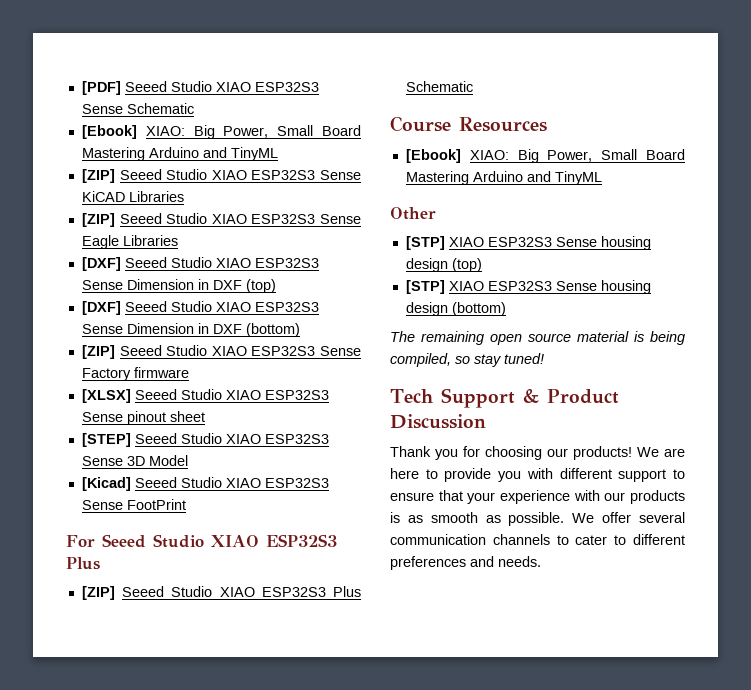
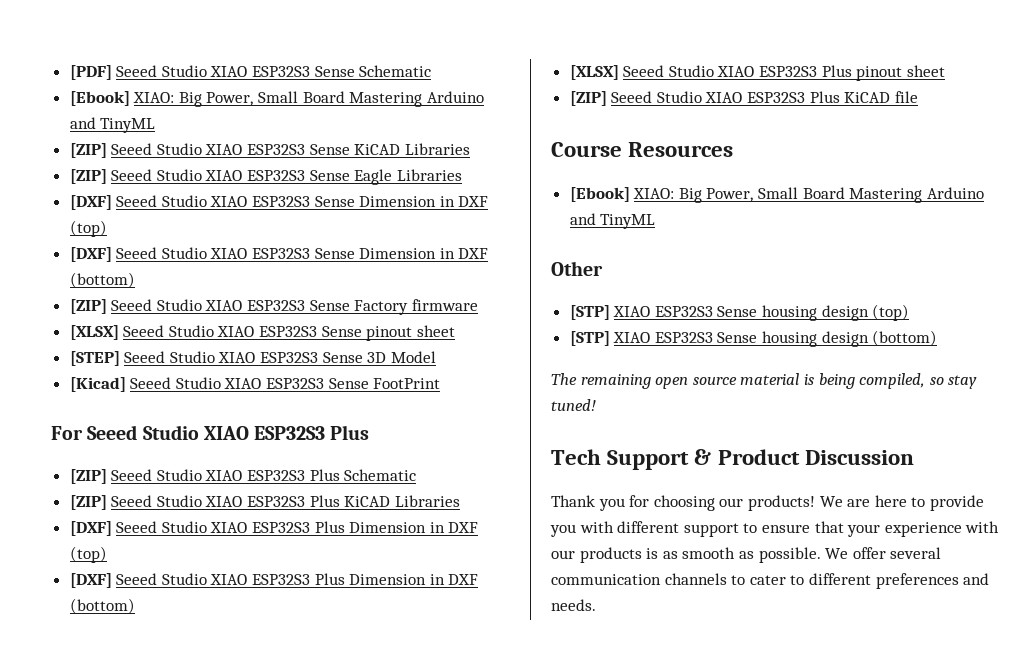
+ [ZIP] Seeed Studio XIAO ESP32S3 Plus KiCAD Libraries
+ [DXF] Seeed Studio XIAO ESP32S3 Plus Dimension in DXF (top)
+ [DXF] Seeed Studio XIAO ESP32S3 Plus Dimension in DXF (bottom)
+ [XLSX] Seeed Studio XIAO ESP32S3 Plus pinout sheet
+ [ZIP] Seeed Studio XIAO ESP32S3 Plus KiCAD file

